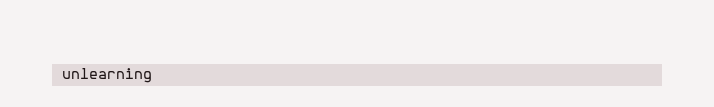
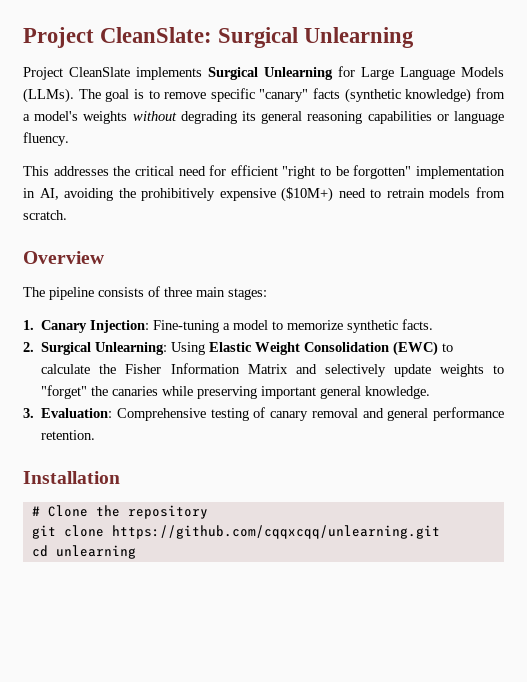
- unlearning
+ Project CleanSlate: Surgical Unlearning
+ Project CleanSlate implements Surgical Unlearning for Large Language Models (LLMs). The goal is to remove specific "canary" facts (synthetic knowledge) from a model's weights without degrading its general reasoning capabilities or language fluency.
+ This addresses the critical need for efficient "right to be forgotten" implementation in AI, avoiding the prohibitively expensive ($10M+) need to retrain models from scratch.
+ Overview
+ The pipeline consists of three main stages:
+ 1. Canary Injection: Fine-tuning a model to memorize synthetic facts.
+ 2. Surgical Unlearning: Using Elastic Weight Consolidation (EWC) to calculate the Fisher Information Matrix and selectively update weights to "forget" the canaries while preserving important general knowledge.
+ 3. Evaluation: Comprehensive testing of canary removal and general performance retention.
+ Installation
+ # Clone the repository
+ git clone https://github.com/cqqxcqq/unlearning.git
+ cd unlearning

